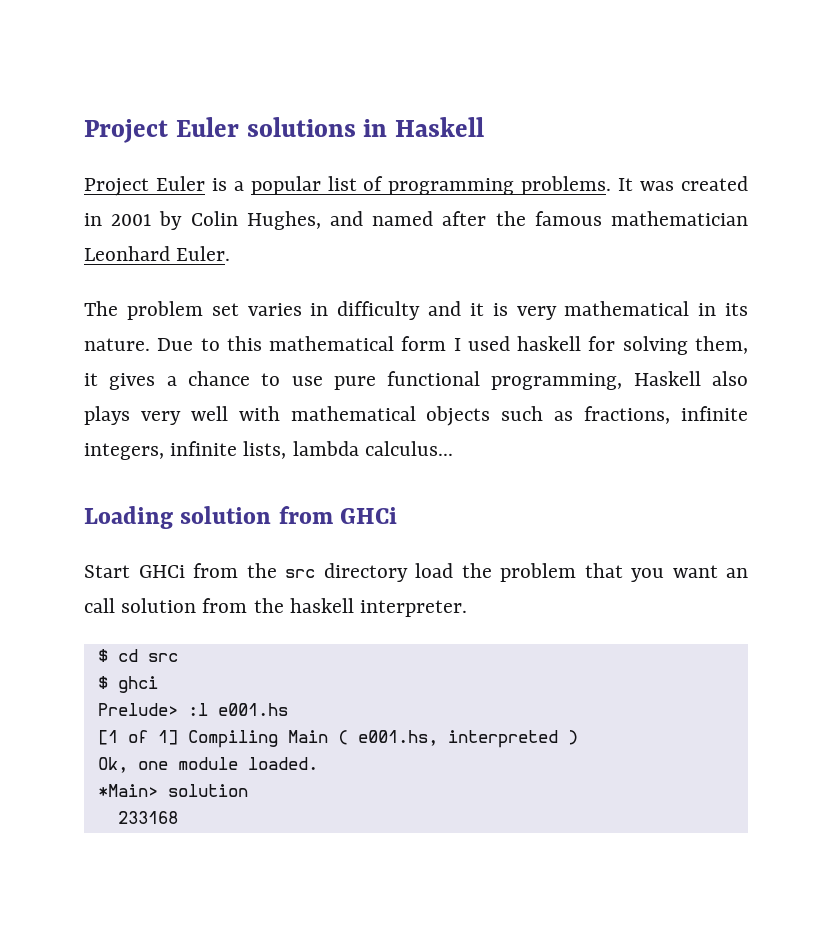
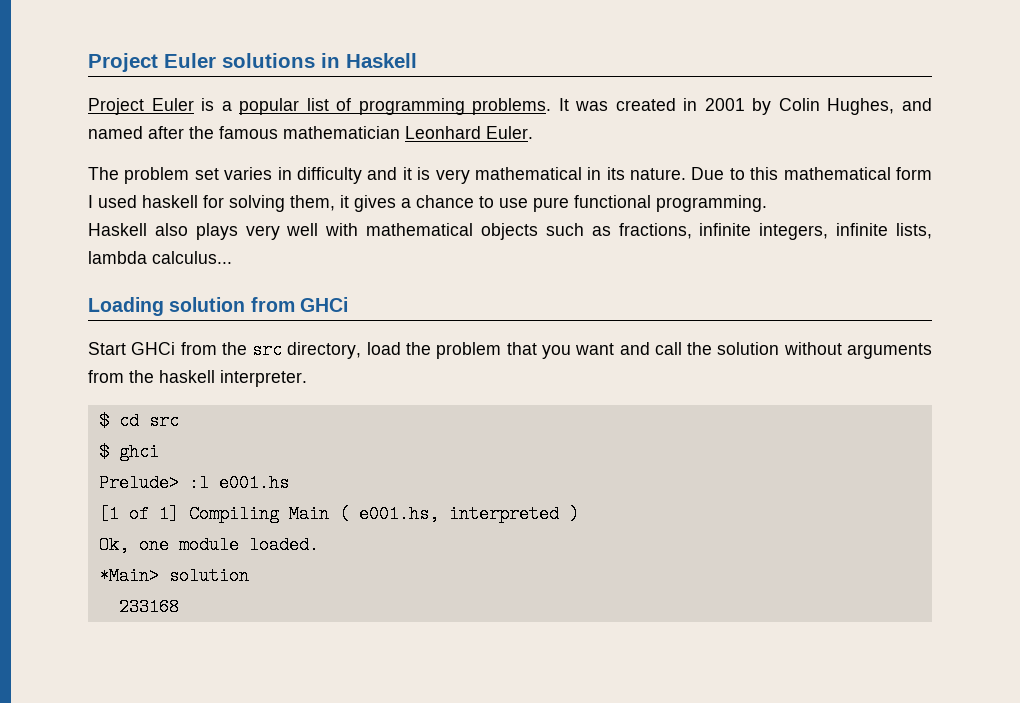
- Due to this mathematical form I used haskell for solving them, it gives a chance to use pure functional programming, Haskell also plays very well with mathematical objects such as fractions, infinite integers, infinite lists, lambda calculus...
+ Due to this mathematical form I used haskell for solving them, it gives a chance to use pure functional programming.
+ Haskell also plays very well with mathematical objects such as fractions, infinite integers, infinite lists, lambda calculus...
- Start GHCi from the src directory load the problem that you want an call solution from the haskell interpreter.
+ Start GHCi from the src directory, load the problem that you want and call the solution without arguments from the haskell interpreter.

